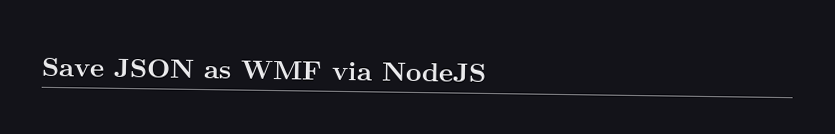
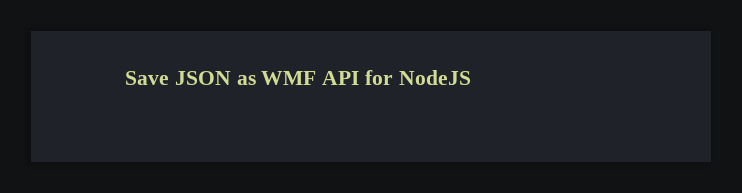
- Save JSON as WMF via NodeJS
+ Save JSON as WMF API for NodeJS

